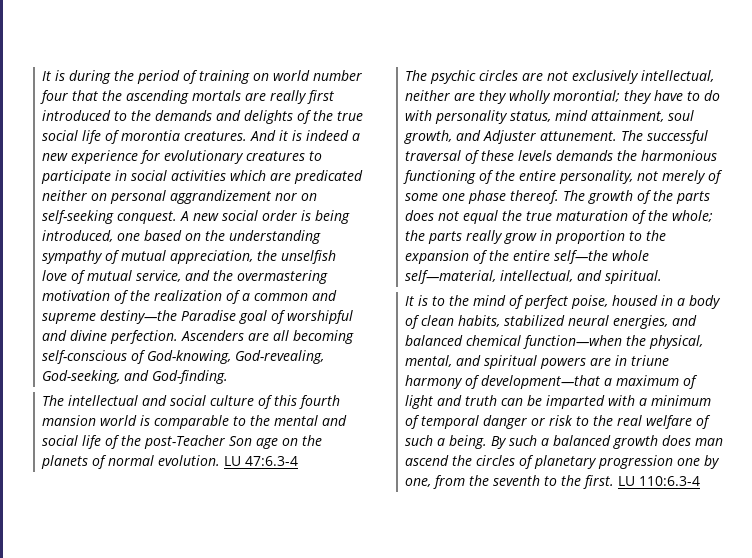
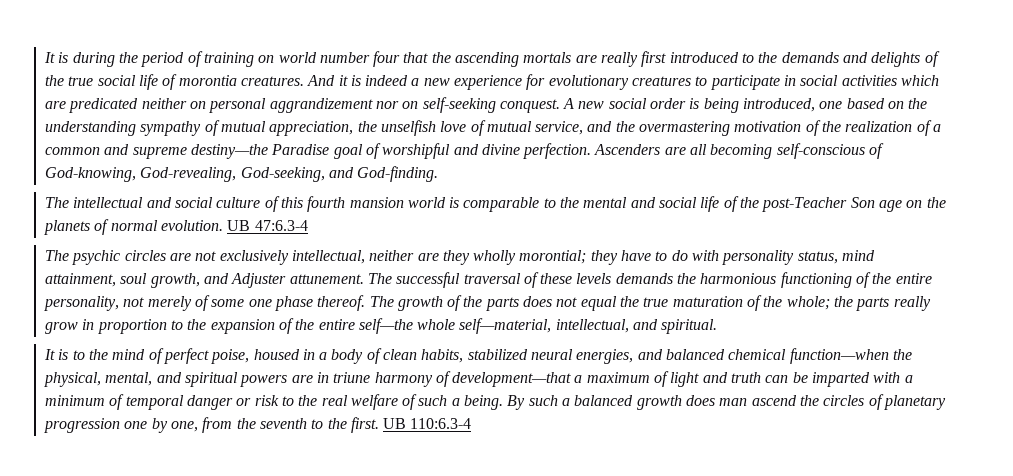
- LU 47:6.3-4
+ UB 47:6.3-4
- LU 110:6.3-4
+ UB 110:6.3-4

